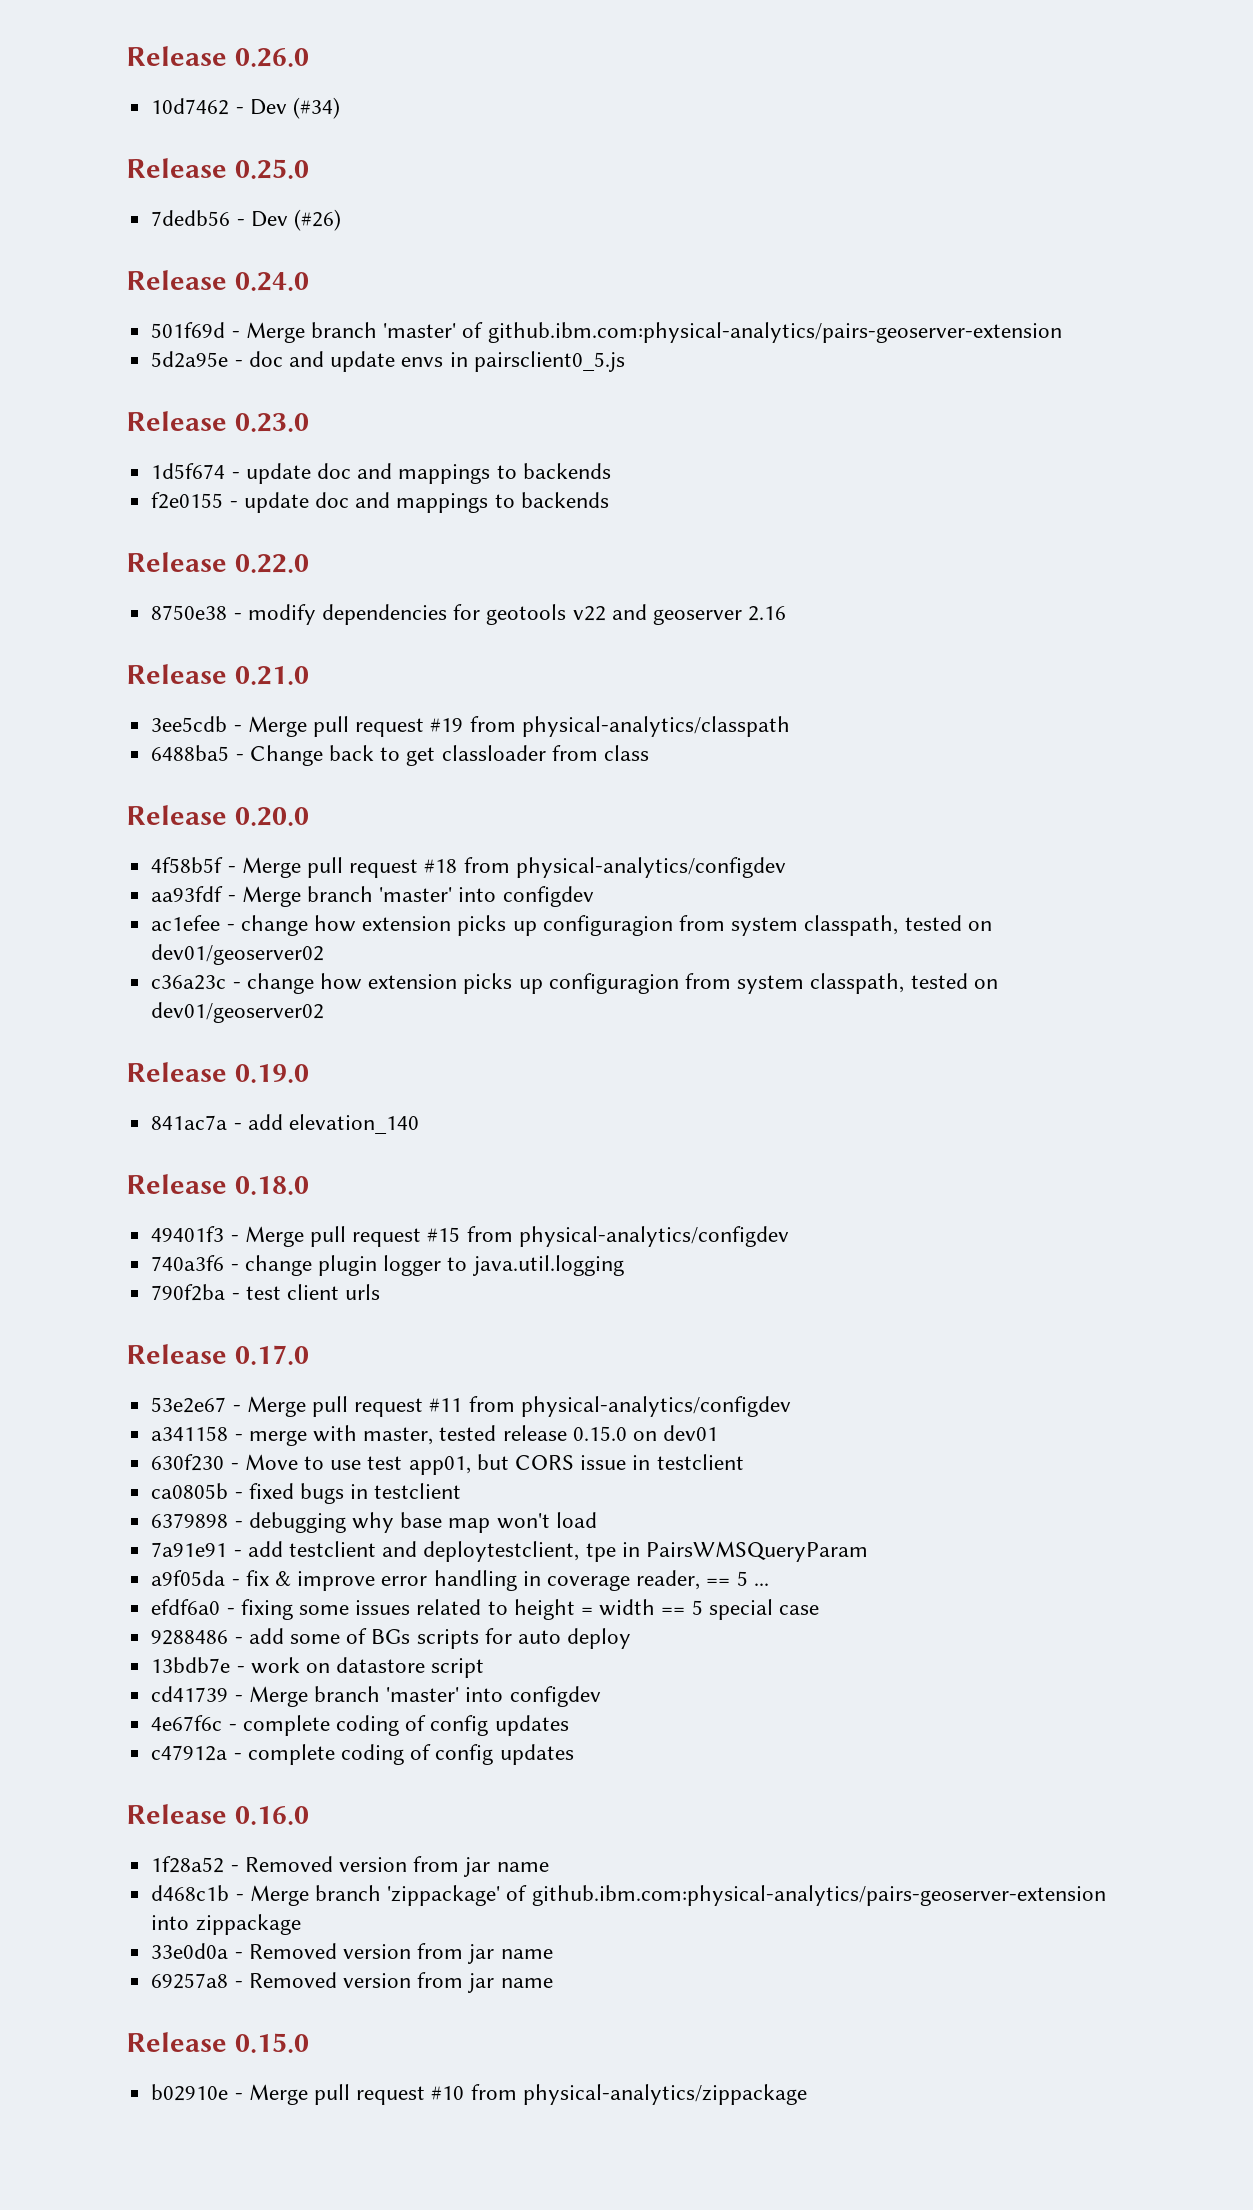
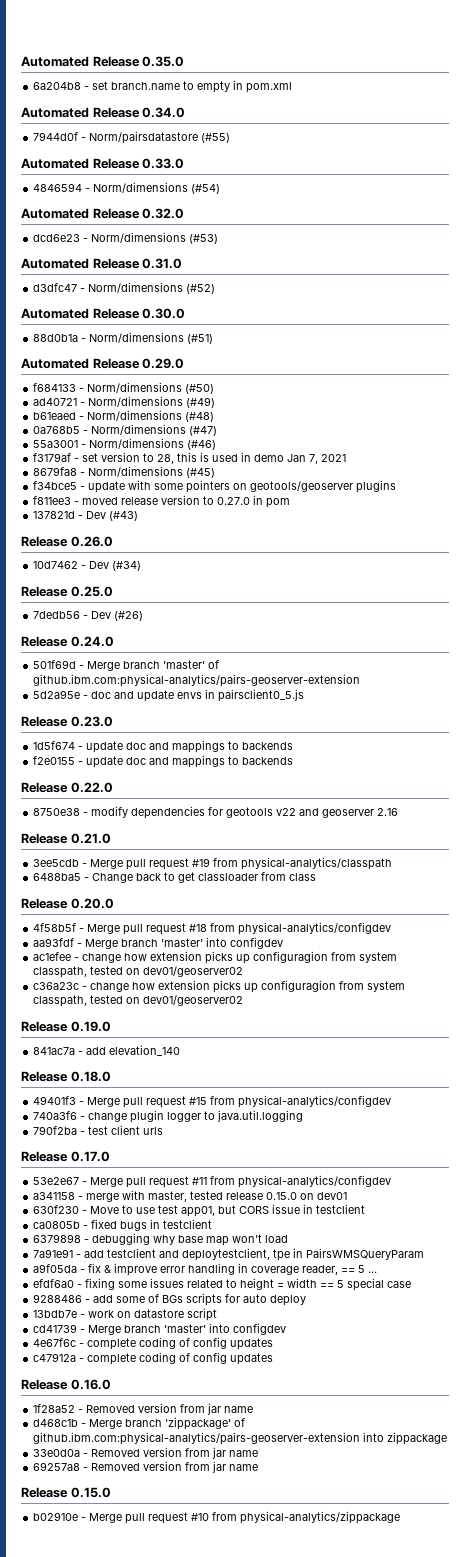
+ Automated Release 0.35.0
+ 6a204b8 - set branch.name to empty in pom.xml
+ Automated Release 0.34.0
+ 7944d0f - Norm/pairsdatastore (#55)
+ Automated Release 0.33.0
+ 4846594 - Norm/dimensions (#54)
+ Automated Release 0.32.0
+ dcd6e23 - Norm/dimensions (#53)
+ Automated Release 0.31.0
+ d3dfc47 - Norm/dimensions (#52)
+ Automated Release 0.30.0
+ 88d0b1a - Norm/dimensions (#51)
+ Automated Release 0.29.0
+ f684133 - Norm/dimensions (#50)
+ ad40721 - Norm/dimensions (#49)
+ b61eaed - Norm/dimensions (#48)
+ 0a768b5 - Norm/dimensions (#47)
+ 55a3001 - Norm/dimensions (#46)
+ f3179af - set version to 28, this is used in demo Jan 7, 2021
+ 8679fa8 - Norm/dimensions (#45)
+ f34bce5 - update with some pointers on geotools/geoserver plugins
+ f811ee3 - moved release version to 0.27.0 in pom
+ 137821d - Dev (#43)

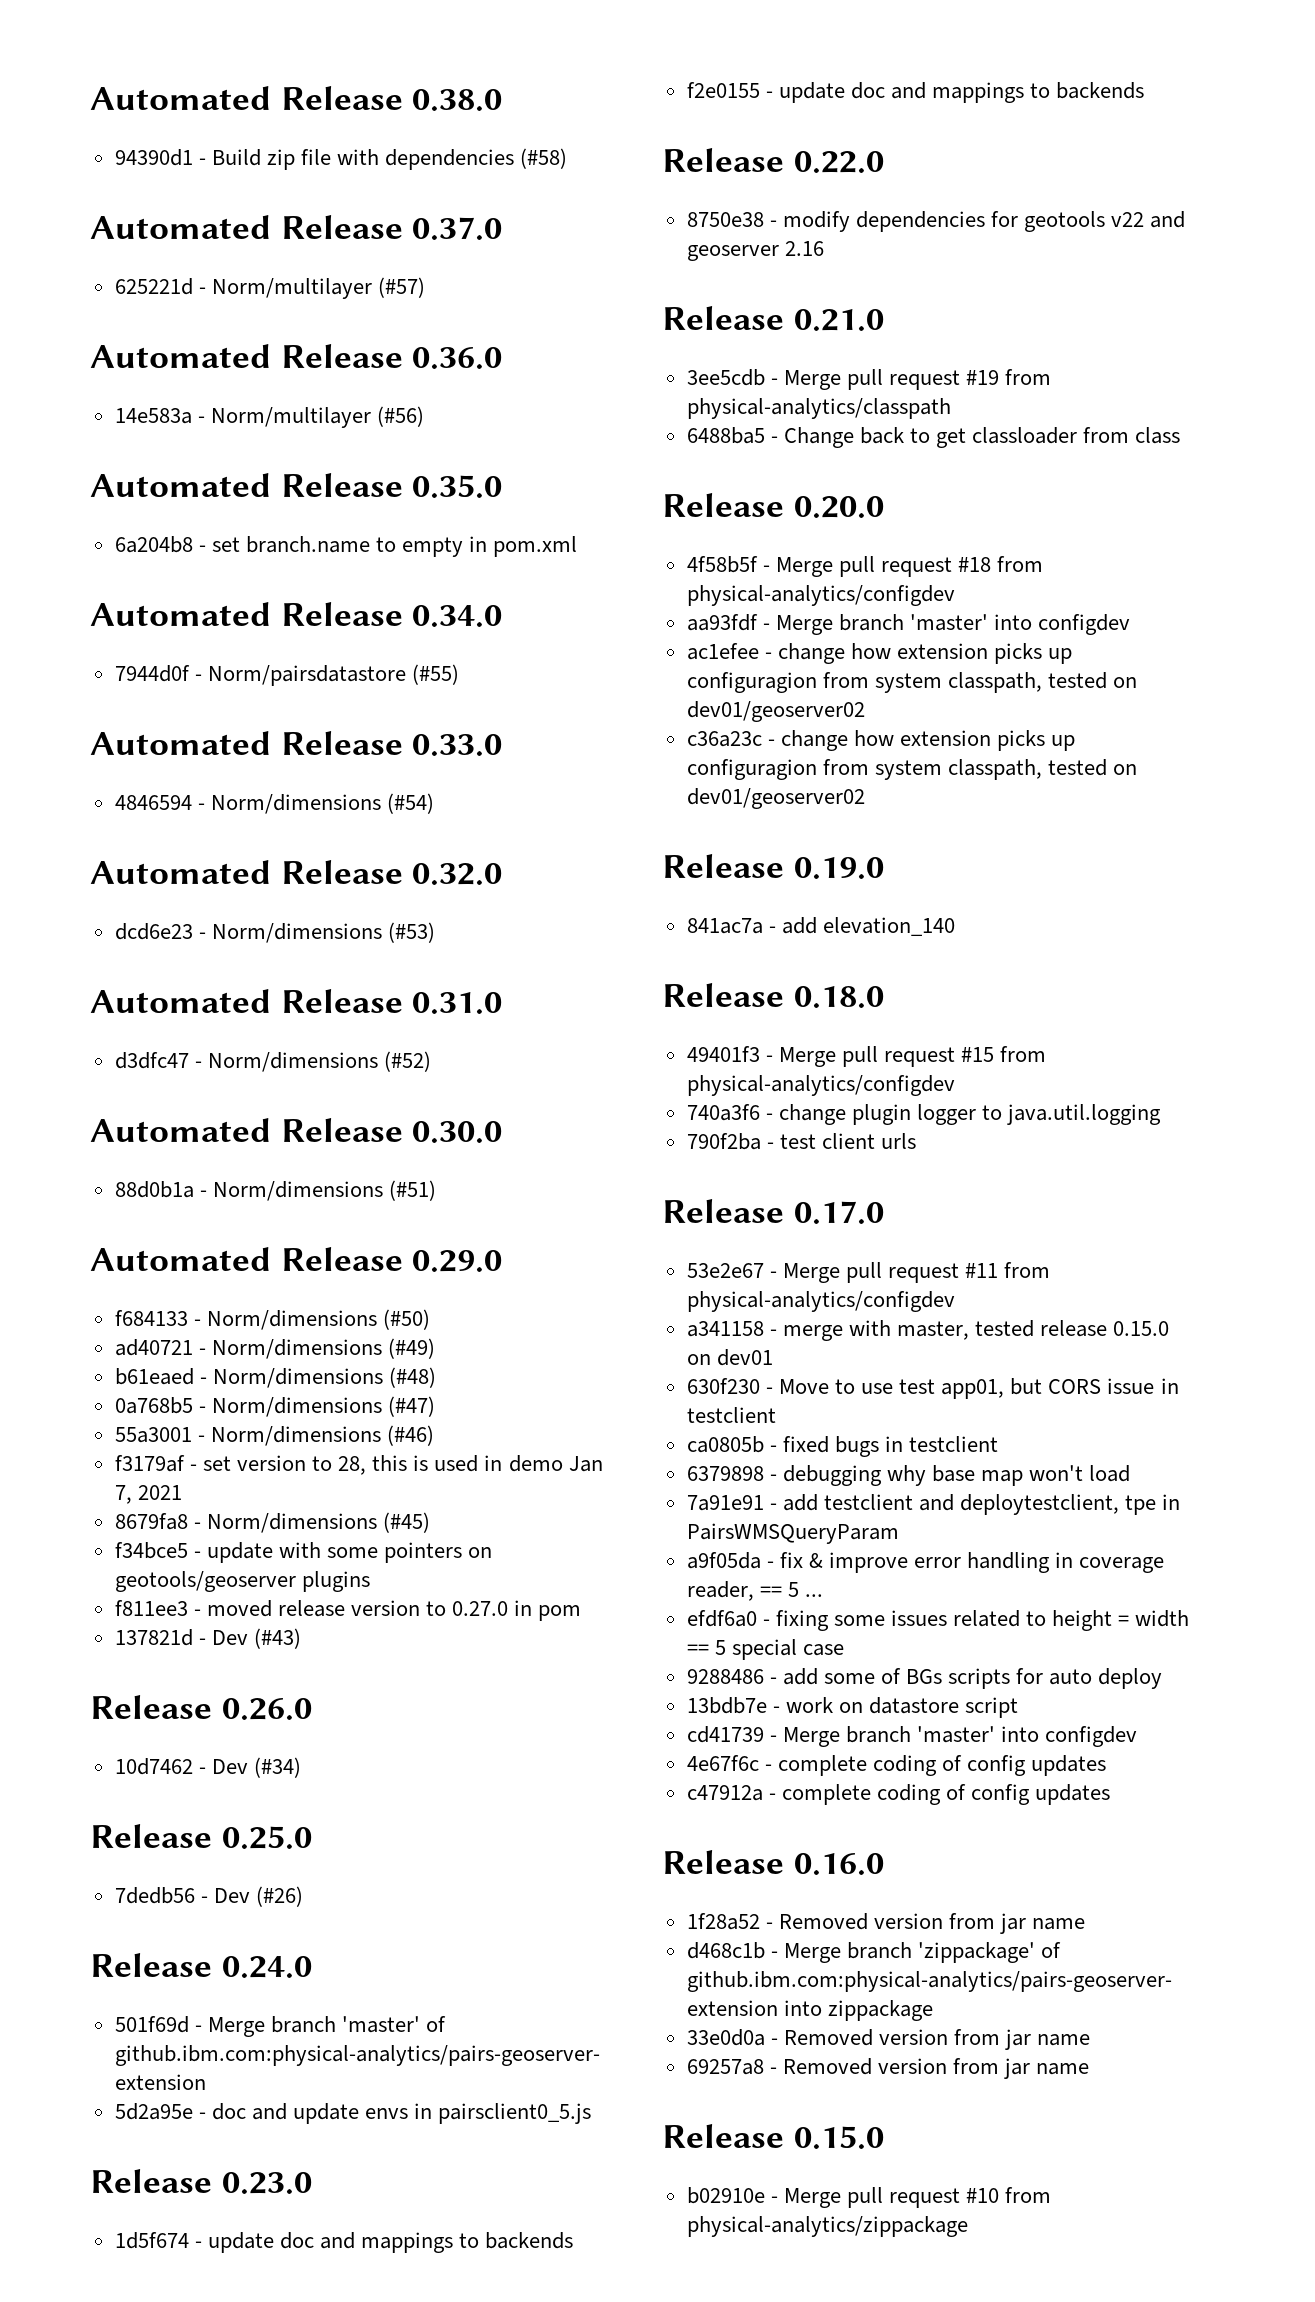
+ Automated Release 0.38.0
+ 94390d1 - Build zip file with dependencies (#58)
+ Automated Release 0.37.0
+ 625221d - Norm/multilayer (#57)
+ Automated Release 0.36.0
+ 14e583a - Norm/multilayer (#56)

